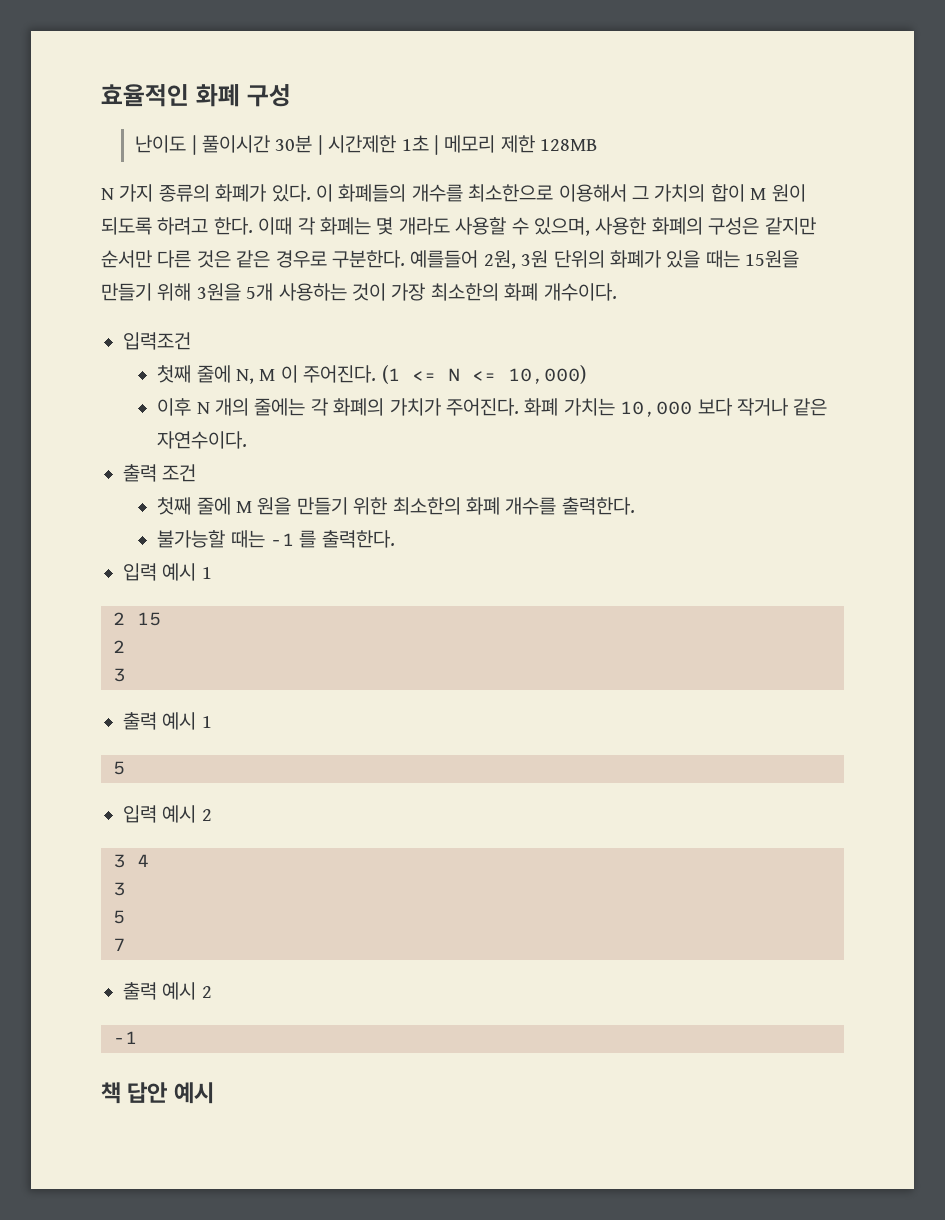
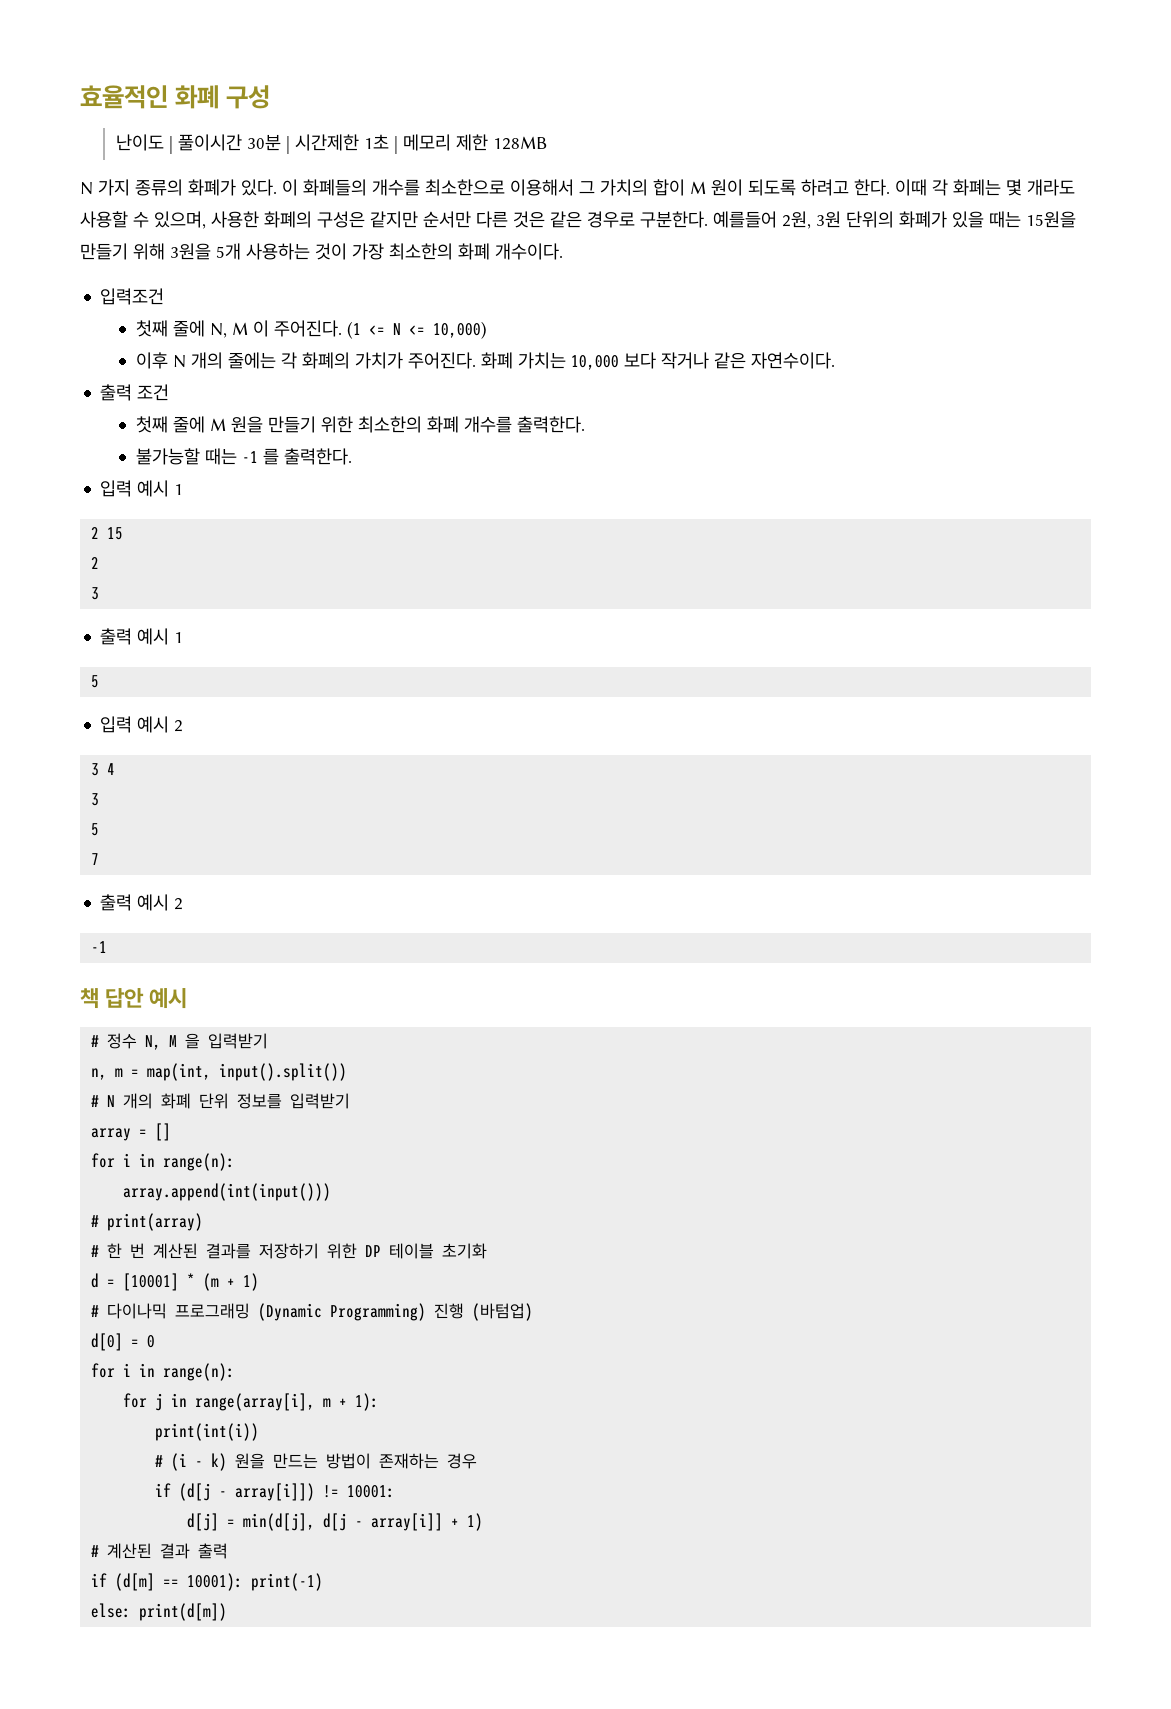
+ # 정수 N, M 을 입력받기
+ n, m = map(int, input().split())
+ # N 개의 화폐 단위 정보를 입력받기
+ array = []
+ for i in range(n):
+ array.append(int(input()))
+ # print(array)
+ # 한 번 계산된 결과를 저장하기 위한 DP 테이블 초기화
+ d = [10001] * (m + 1)
+ # 다이나믹 프로그래밍 (Dynamic Programming) 진행 (바텀업)
+ d[0] = 0
+ for i in range(n):
+ for j in range(array[i], m + 1):
+ print(int(i))
+ # (i - k) 원을 만드는 방법이 존재하는 경우
+ if (d[j - array[i]]) != 10001:
+ d[j] = min(d[j], d[j - array[i]] + 1)
+ # 계산된 결과 출력
+ if (d[m] == 10001): print(-1)
+ else: print(d[m])

